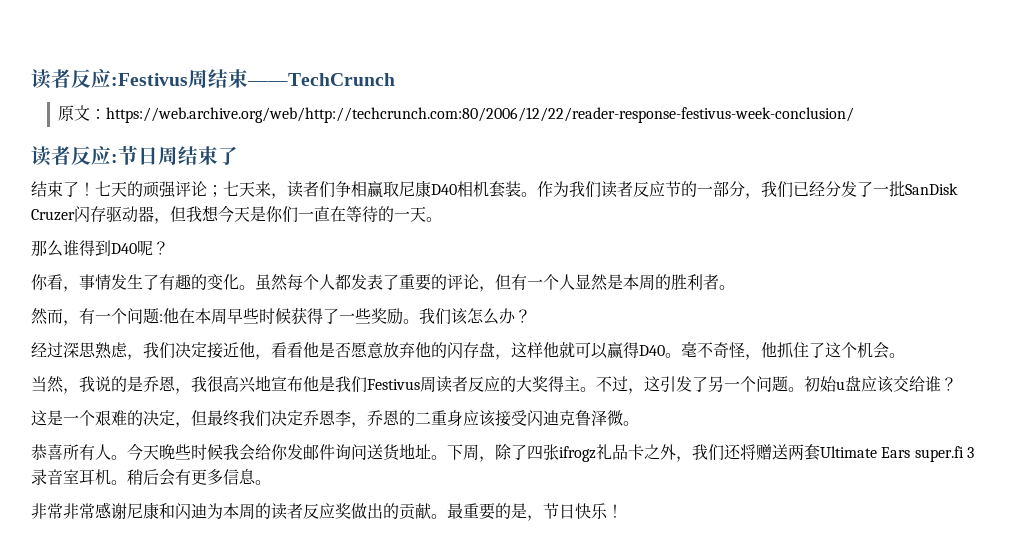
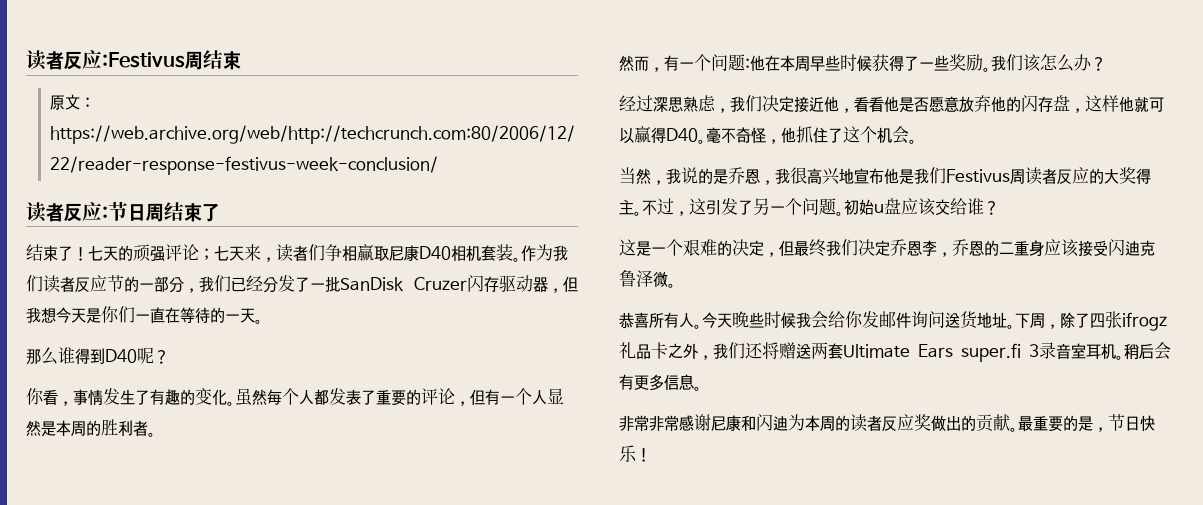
- 读者反应:Festivus周结束——TechCrunch
+ 读者反应:Festivus周结束

